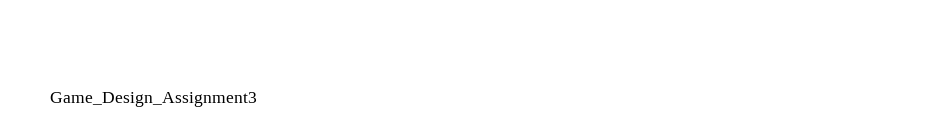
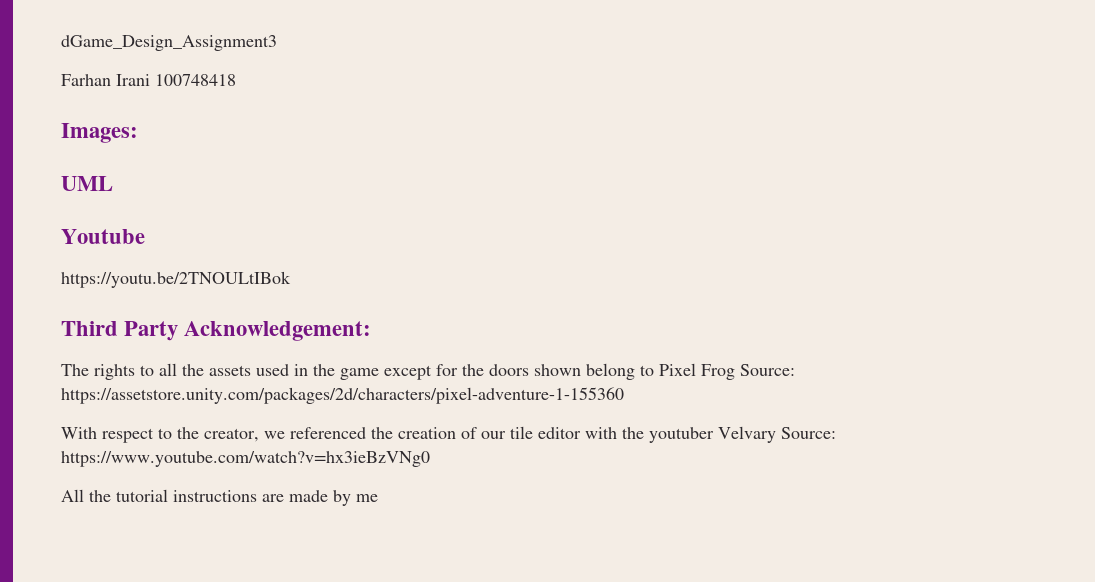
- Game_Design_Assignment3
+ dGame_Design_Assignment3
+ Farhan Irani 100748418
+ Images:
+ UML
+ Youtube
+ https://youtu.be/2TNOULtIBok
+ Third Party Acknowledgement:
+ The rights to all the assets used in the game except for the doors shown belong to Pixel Frog Source: https://assetstore.unity.com/packages/2d/characters/pixel-adventure-1-155360
+ With respect to the creator, we referenced the creation of our tile editor with the youtuber Velvary Source: https://www.youtube.com/watch?v=hx3ieBzVNg0
+ All the tutorial instructions are made by me

